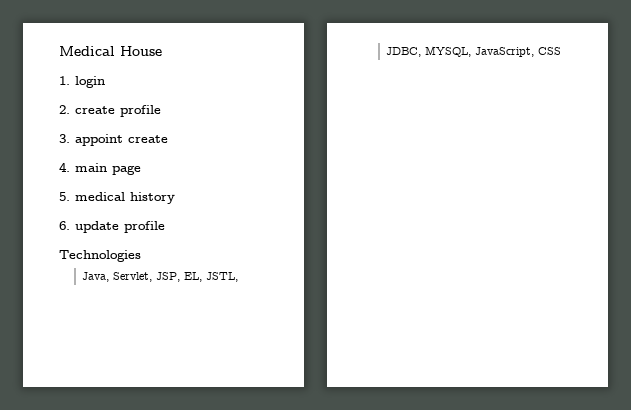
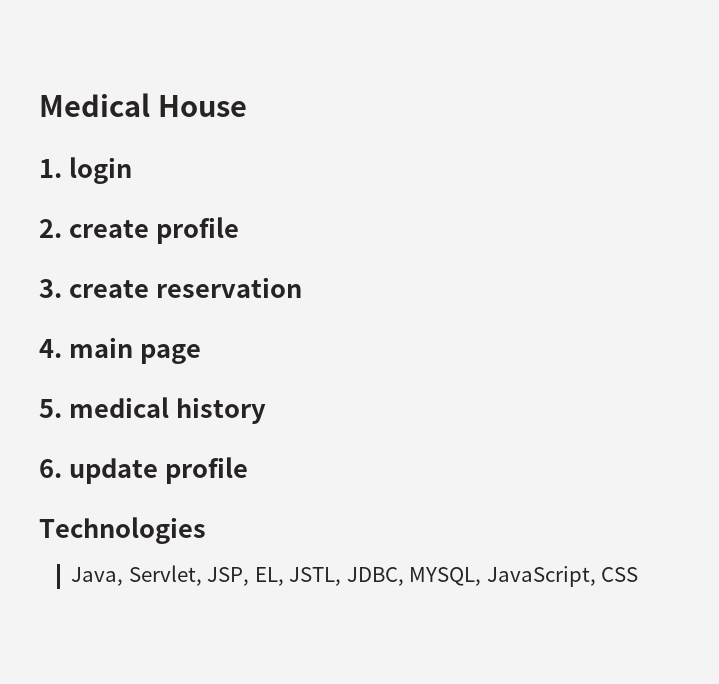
- 3. appoint create
+ 3. create reservation

